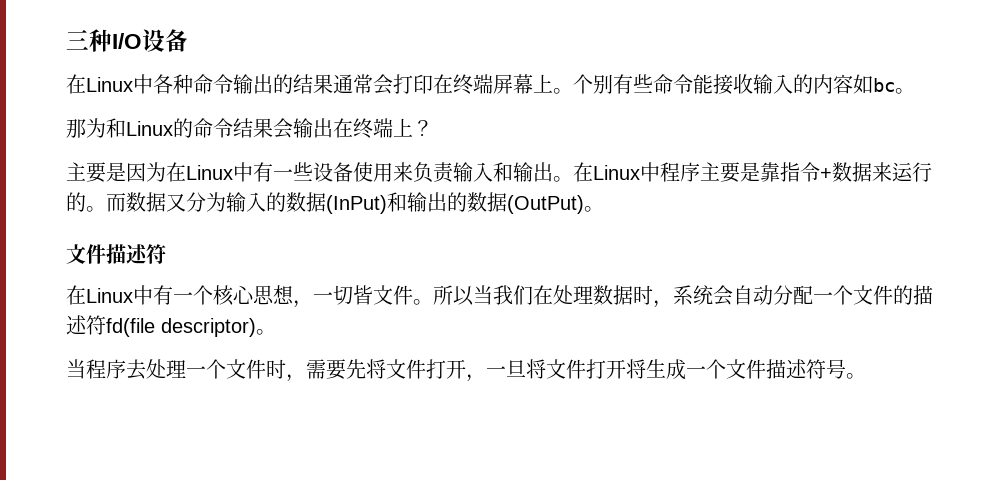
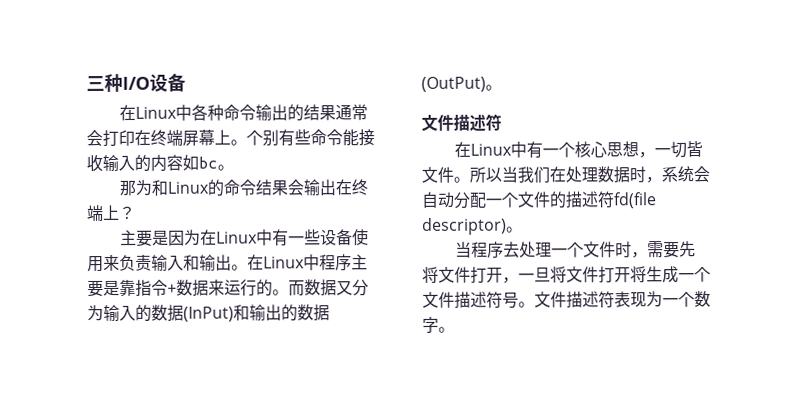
+ 文件描述符表现为一个数字。

